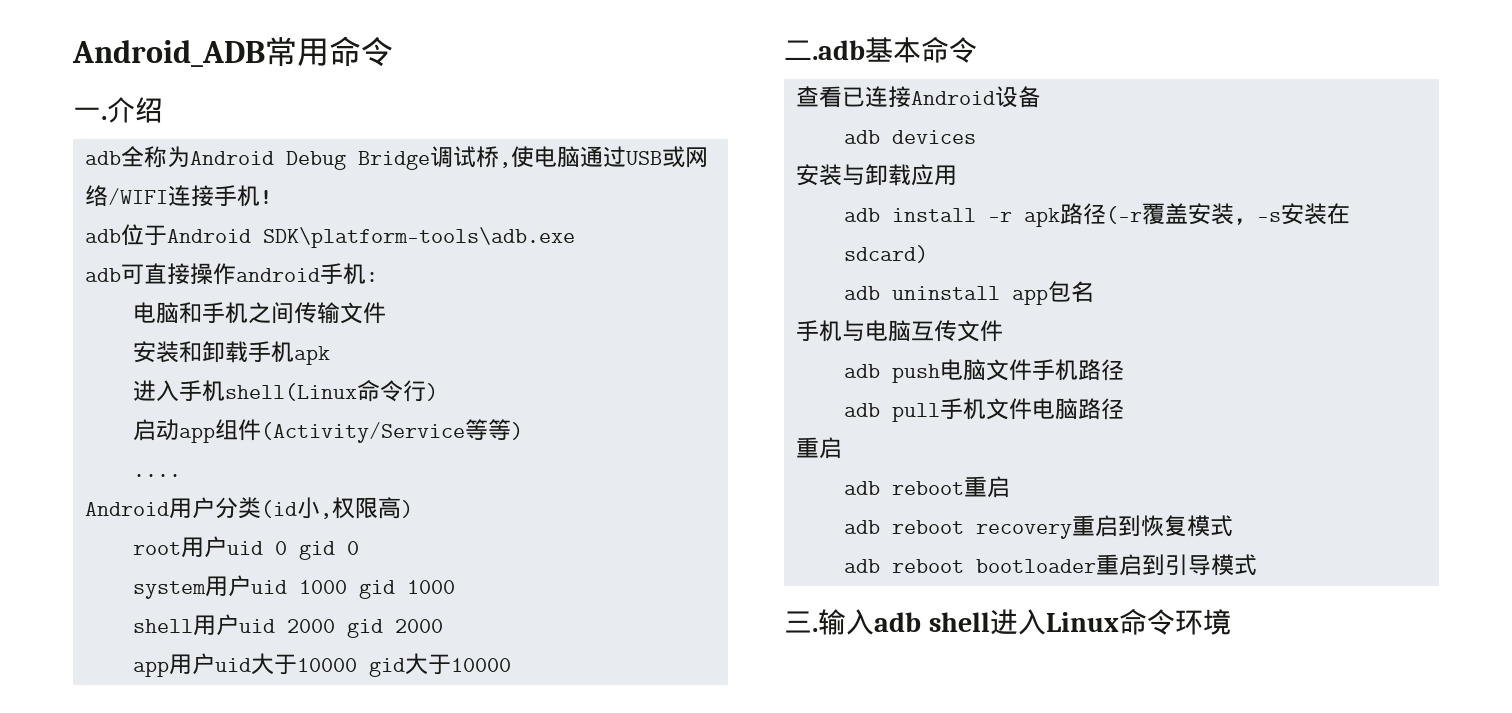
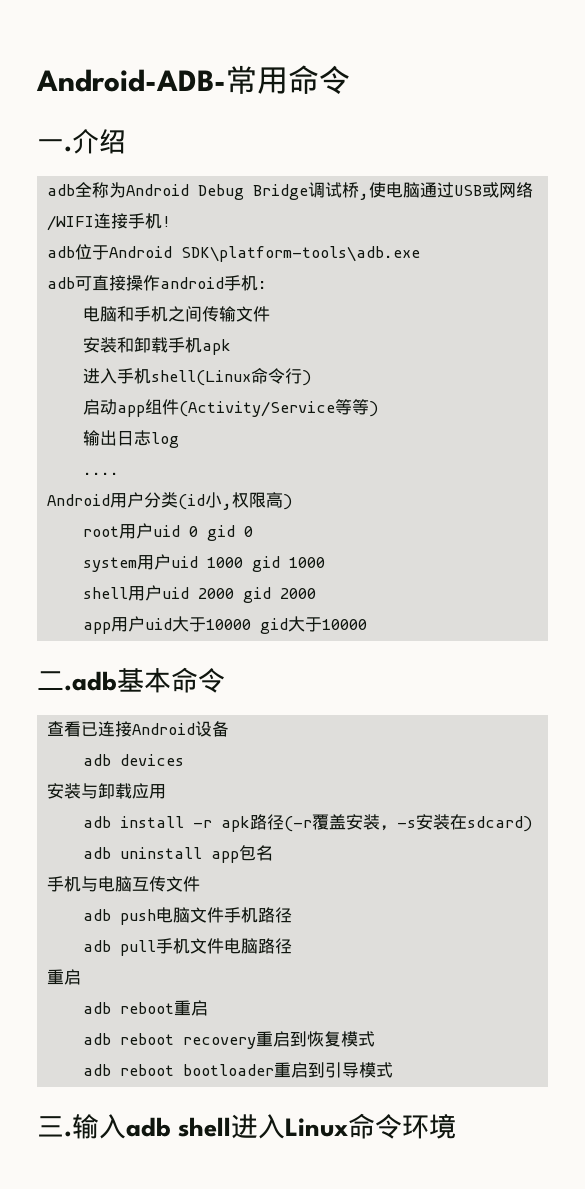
- Android_ADB常用命令
+ Android-ADB-常用命令
+ 输出日志log

